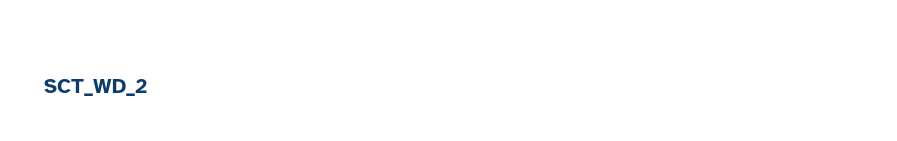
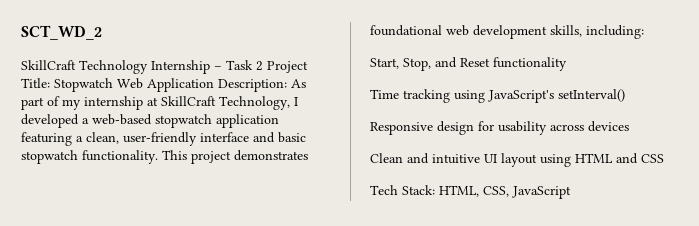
+ SkillCraft Technology Internship – Task 2 Project Title: Stopwatch Web Application Description: As part of my internship at SkillCraft Technology, I developed a web-based stopwatch application featuring a clean, user-friendly interface and basic stopwatch functionality. This project demonstrates foundational web development skills, including:
+ Start, Stop, and Reset functionality
+ Time tracking using JavaScript's setInterval()
+ Responsive design for usability across devices
+ Clean and intuitive UI layout using HTML and CSS
+ Tech Stack: HTML, CSS, JavaScript

